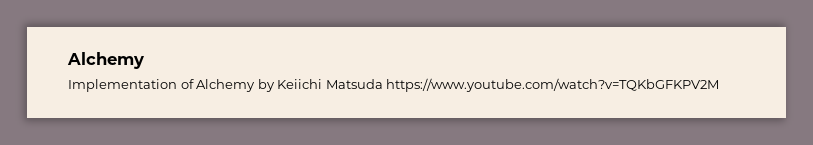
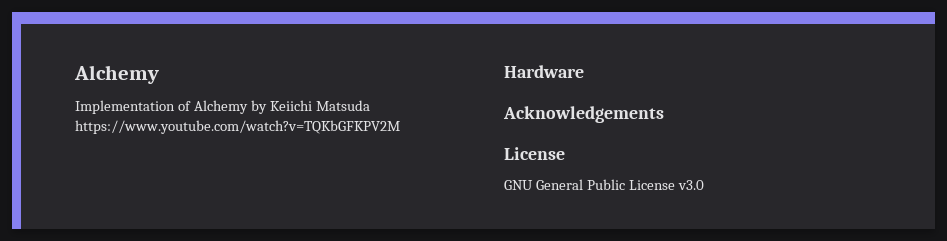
+ Hardware
+ Acknowledgements
+ License
+ GNU General Public License v3.0

